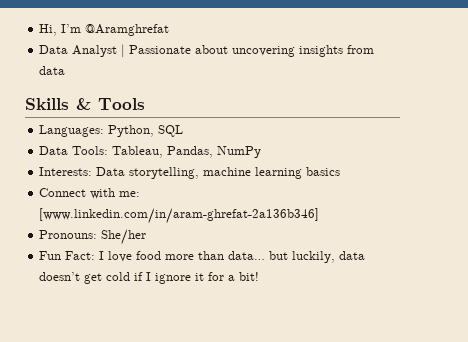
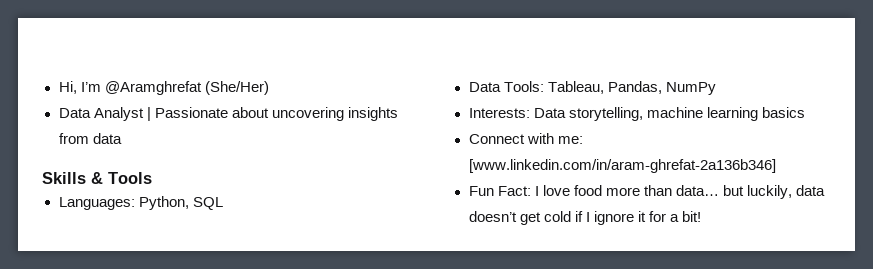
- Hi, I’m @Aramghrefat
+ Hi, I’m @Aramghrefat (She/Her)
- Pronouns: She/her

